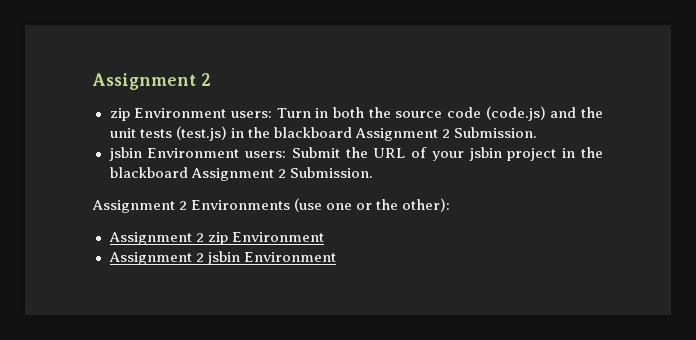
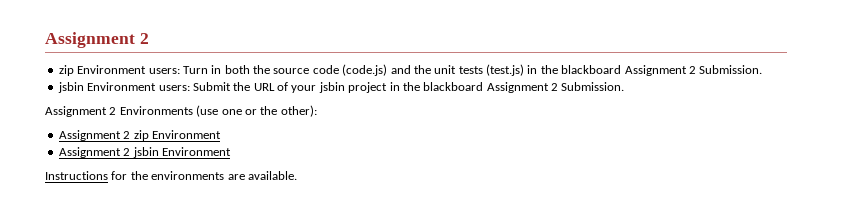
+ Instructions for the environments are available.

